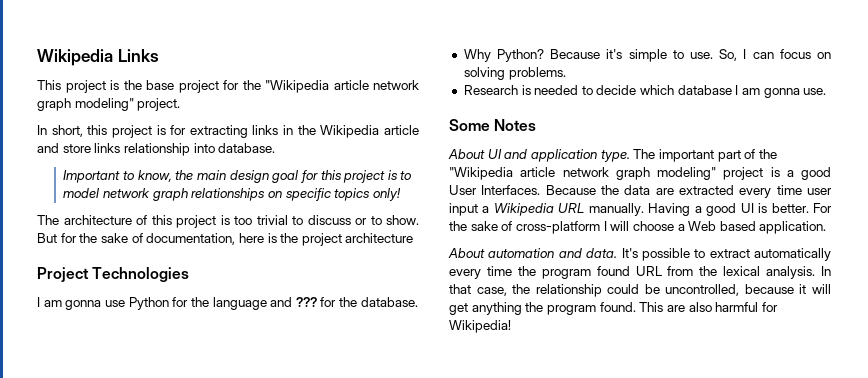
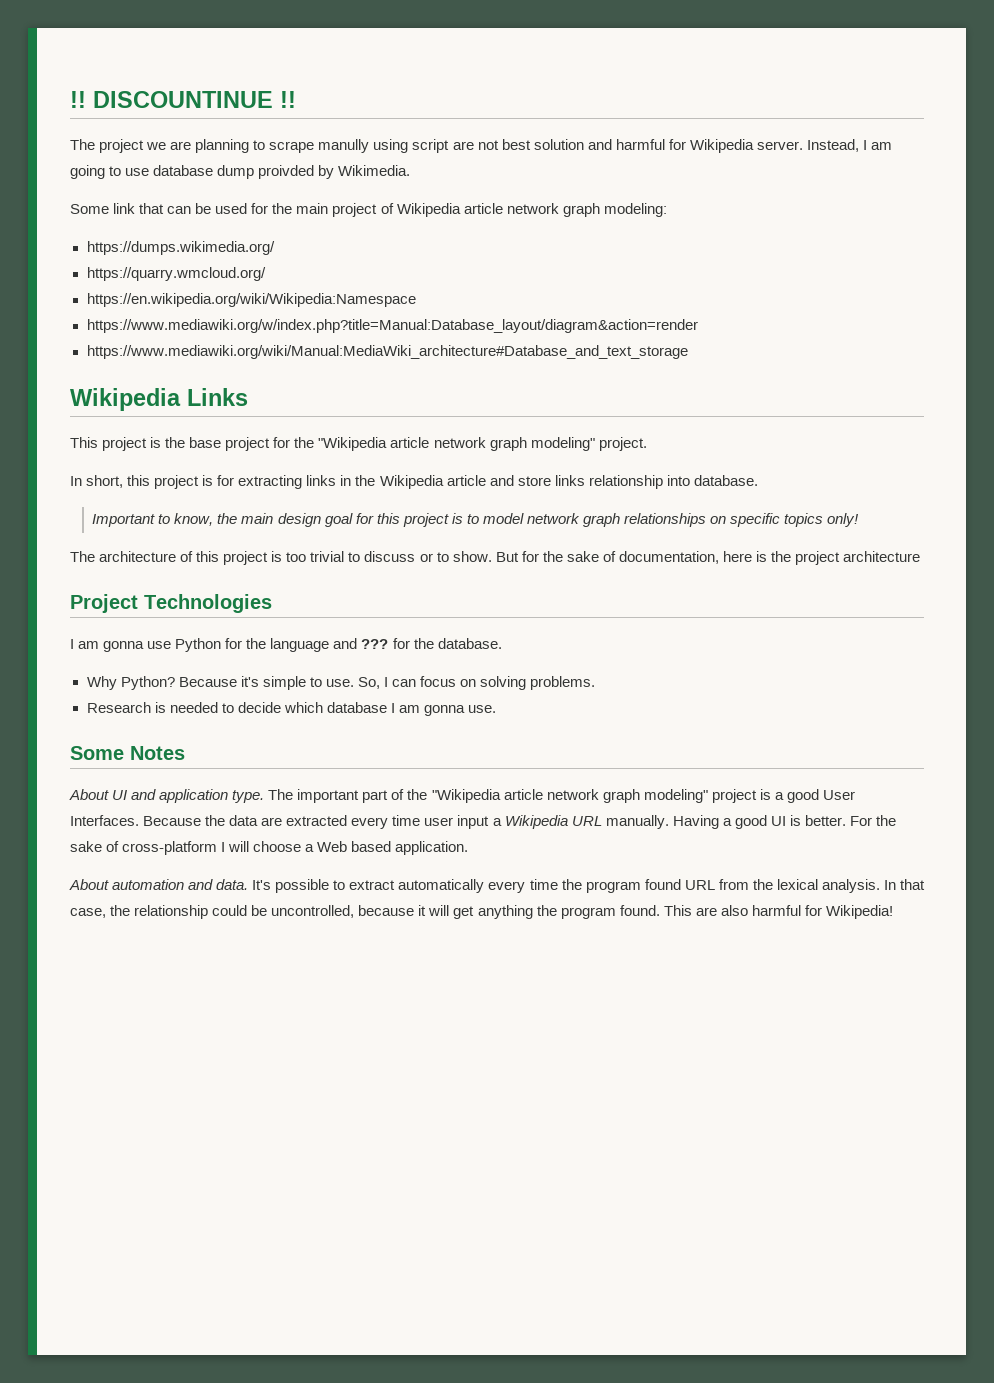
+ !! DISCOUNTINUE !!
+ The project we are planning to scrape manully using script are not best solution and harmful for Wikipedia server. Instead, I am going to use database dump proivded by Wikimedia.
+ Some link that can be used for the main project of Wikipedia article network graph modeling:
+ https://dumps.wikimedia.org/
+ https://quarry.wmcloud.org/
+ https://en.wikipedia.org/wiki/Wikipedia:Namespace
+ https://www.mediawiki.org/w/index.php?title=Manual:Database_layout/diagram&action=render
+ https://www.mediawiki.org/wiki/Manual:MediaWiki_architecture#Database_and_text_storage

